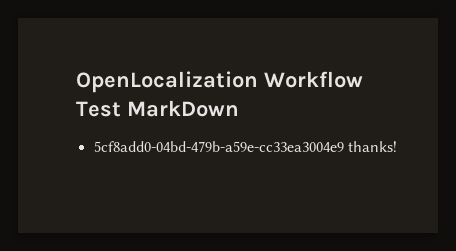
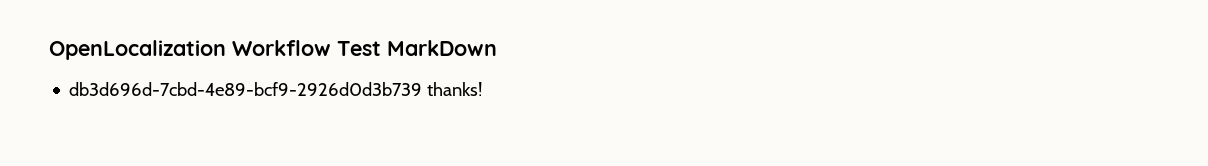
- 5cf8add0-04bd-479b-a59e-cc33ea3004e9 thanks!
+ db3d696d-7cbd-4e89-bcf9-2926d0d3b739 thanks!

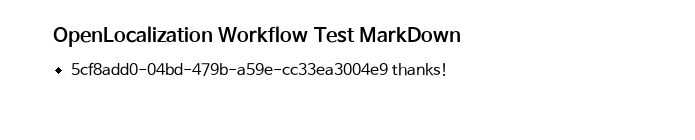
- db3d696d-7cbd-4e89-bcf9-2926d0d3b739 thanks!
+ 5cf8add0-04bd-479b-a59e-cc33ea3004e9 thanks!

